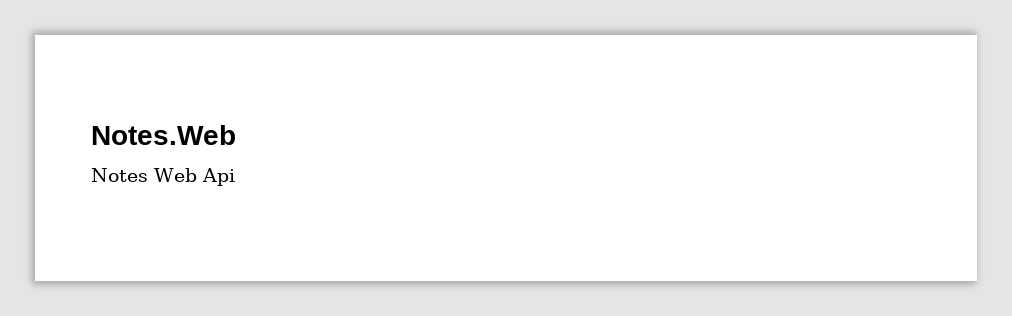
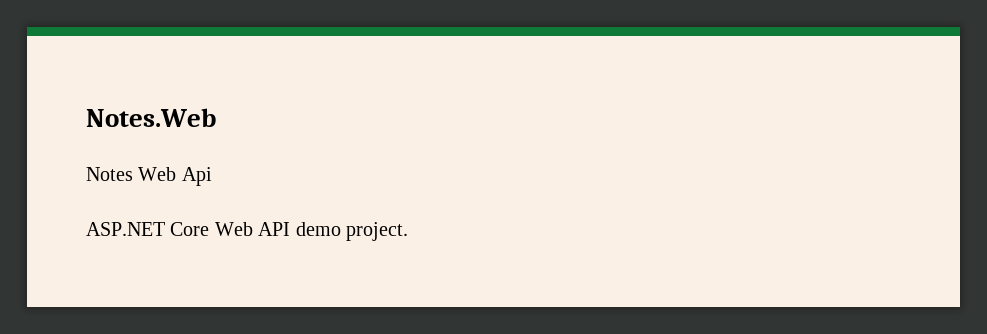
+ ASP.NET Core Web API demo project.

